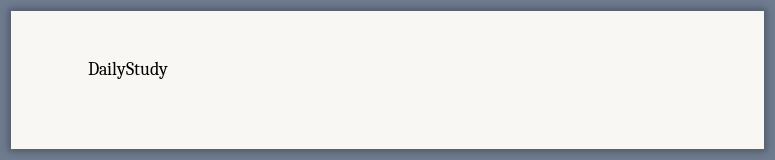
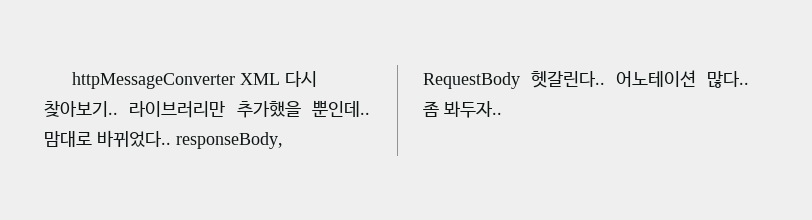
- DailyStudy
+ httpMessageConverter XML 다시 찾아보기.. 라이브러리만 추가했을 뿐인데.. 맘대로 바뀌었다.. responseBody, RequestBody 헷갈린다.. 어노테이션 많다.. 좀 봐두자..

